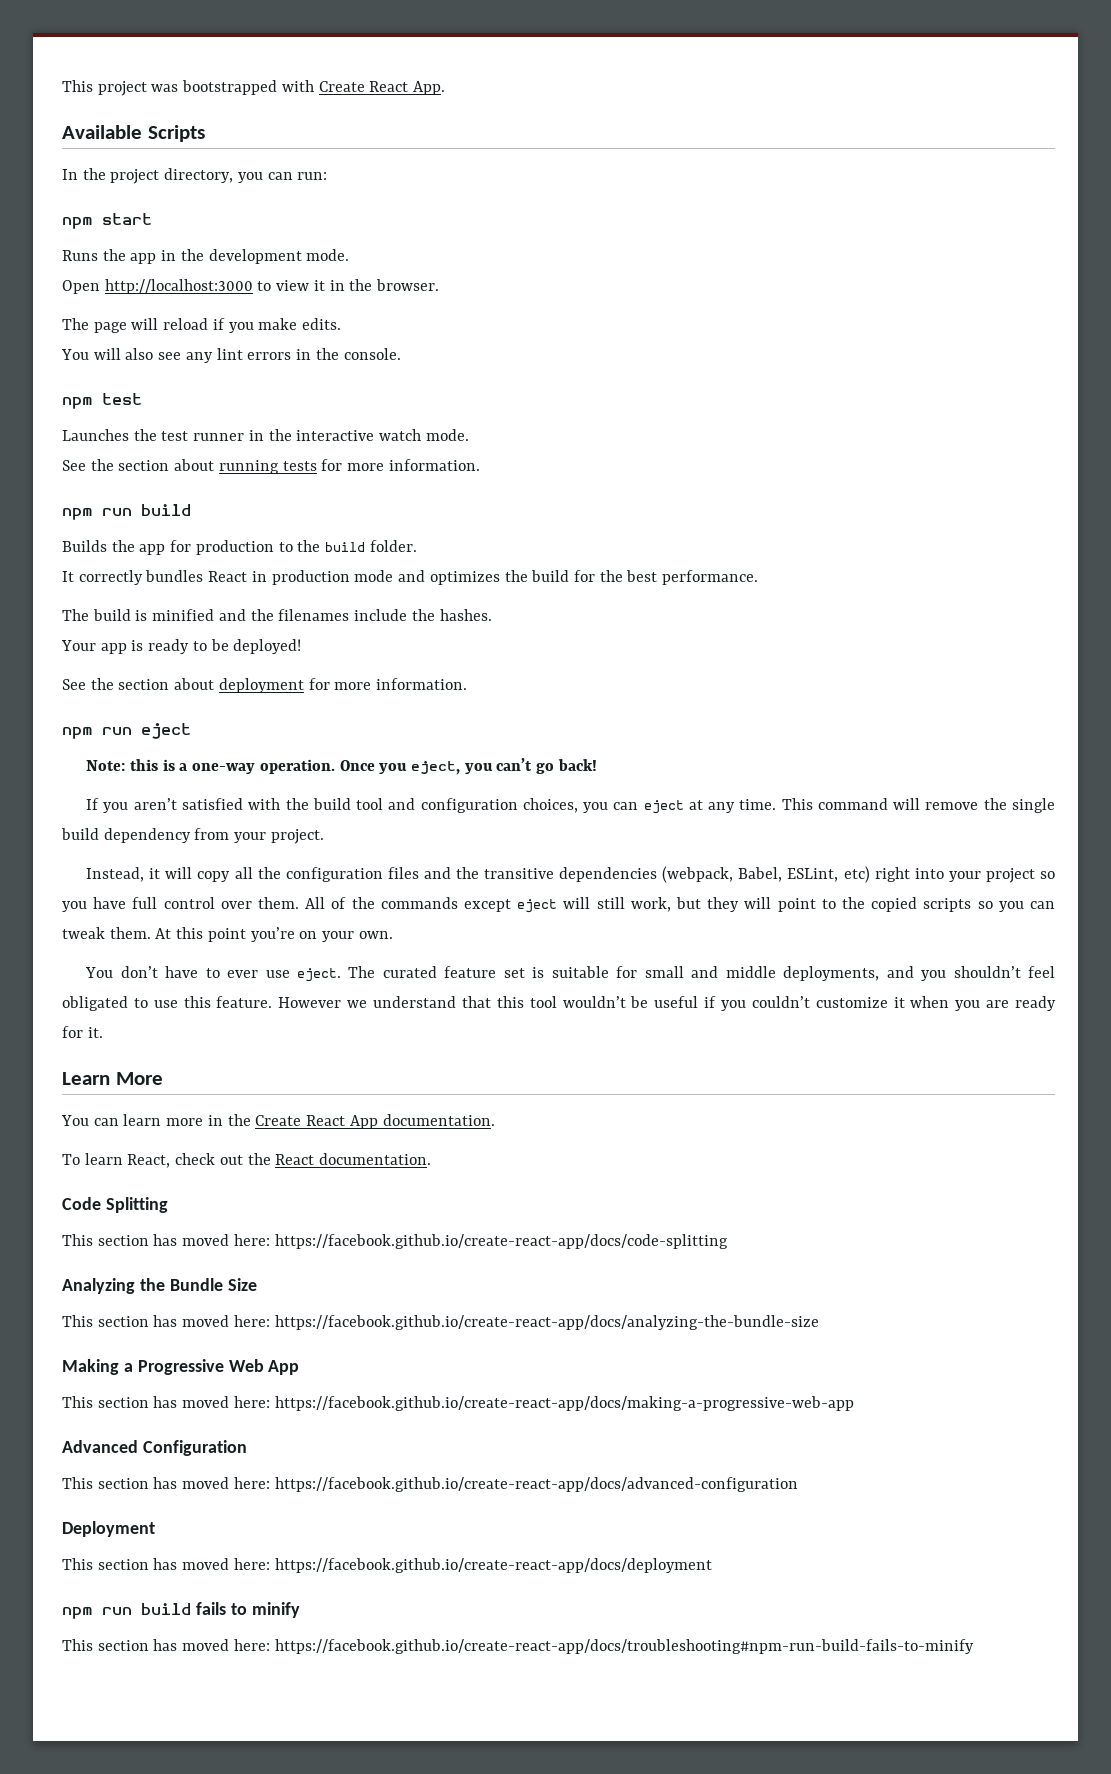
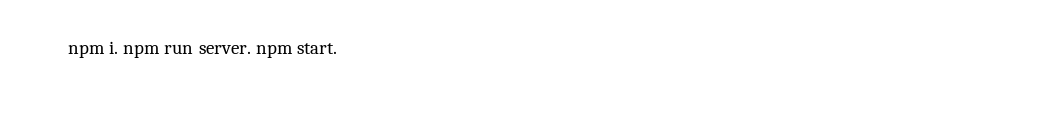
- This project was bootstrapped with Create React App.
- Available Scripts
- In the project directory, you can run:
- npm start
- Runs the app in the development mode.
- Open http://localhost:3000 to view it in the browser.
- The page will reload if you make edits.
- You will also see any lint errors in the console.
- npm test
- Launches the test runner in the interactive watch mode.
- See the section about running tests for more information.
- npm run build
- Builds the app for production to the build folder.
- It correctly bundles React in production mode and optimizes the build for the best performance.
- The build is minified and the filenames include the hashes.
- Your app is ready to be deployed!
- See the section about deployment for more information.
- npm run eject
- Note: this is a one-way operation. Once you eject, you can’t go back!
- If you aren’t satisfied with the build tool and configuration choices, you can eject at any time. This command will remove the single build dependency from your project.
- Instead, it will copy all the configuration files and the transitive dependencies (webpack, Babel, ESLint, etc) right into your project so you have full control over them. All of the commands except eject will still work, but they will point to the copied scripts so you can tweak them. At this point you’re on your own.
- You don’t have to ever use eject. The curated feature set is suitable for small and middle deployments, and you shouldn’t feel obligated to use this feature. However we understand that this tool wouldn’t be useful if you couldn’t customize it when you are ready for it.
- Learn More
- You can learn more in the Create React App documentation.
- To learn React, check out the React documentation.
- Code Splitting
- This section has moved here: https://facebook.github.io/create-react-app/docs/code-splitting
- Analyzing the Bundle Size
- This section has moved here: https://facebook.github.io/create-react-app/docs/analyzing-the-bundle-size
- Making a Progressive Web App
- This section has moved here: https://facebook.github.io/create-react-app/docs/making-a-progressive-web-app
- Advanced Configuration
- This section has moved here: https://facebook.github.io/create-react-app/docs/advanced-configuration
- Deployment
- This section has moved here: https://facebook.github.io/create-react-app/docs/deployment
- npm run build fails to minify
- This section has moved here: https://facebook.github.io/create-react-app/docs/troubleshooting#npm-run-build-fails-to-minify
+ npm i. npm run server. npm start.

